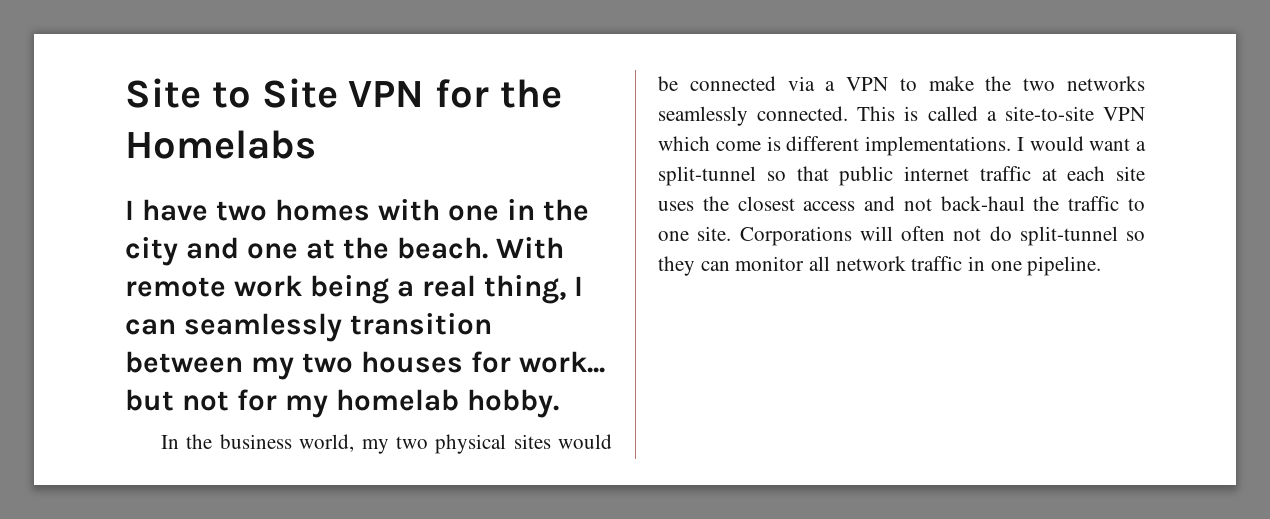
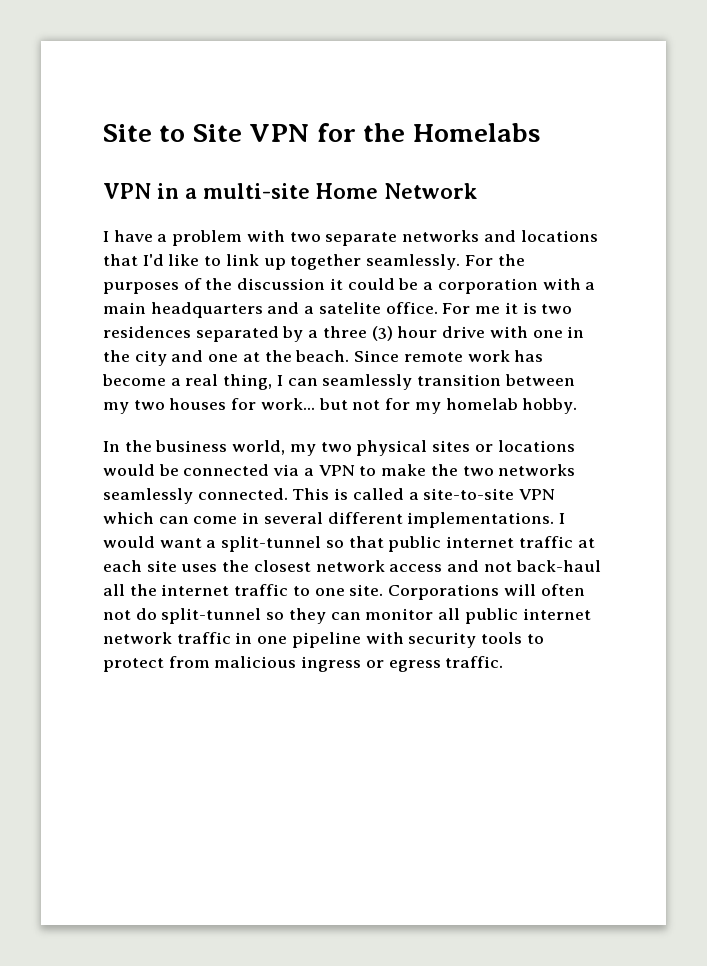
- I have two homes with one in the city and one at the beach.
+ VPN in a multi-site Home Network
+ I have a problem with two separate networks and locations that I'd like to link up together seamlessly. For the purposes of the discussion it could be a corporation with a main headquarters and a satelite office. For me it is two residences separated by a three (3) hour drive with one in the city and one at the beach.
- With remote work being a real thing, I can seamlessly transition between my two houses for work... but not for my homelab hobby.
+ Since remote work has become a real thing, I can seamlessly transition between my two houses for work... but not for my homelab hobby.
- In the business world, my two physical sites would be connected via a VPN to make the two networks seamlessly connected.
+ In the business world, my two physical sites or locations would be connected via a VPN to make the two networks seamlessly connected.
- This is called a site-to-site VPN which come is different implementations.
+ This is called a site-to-site VPN which can come in several different implementations.
- I would want a split-tunnel so that public internet traffic at each site uses the closest access and not back-haul the traffic to one site.
+ I would want a split-tunnel so that public internet traffic at each site uses the closest network access and not back-haul all the internet traffic to one site.
- Corporations will often not do split-tunnel so they can monitor all network traffic in one pipeline.
+ Corporations will often not do split-tunnel so they can monitor all public internet network traffic in one pipeline with security tools to protect from malicious ingress or egress traffic.

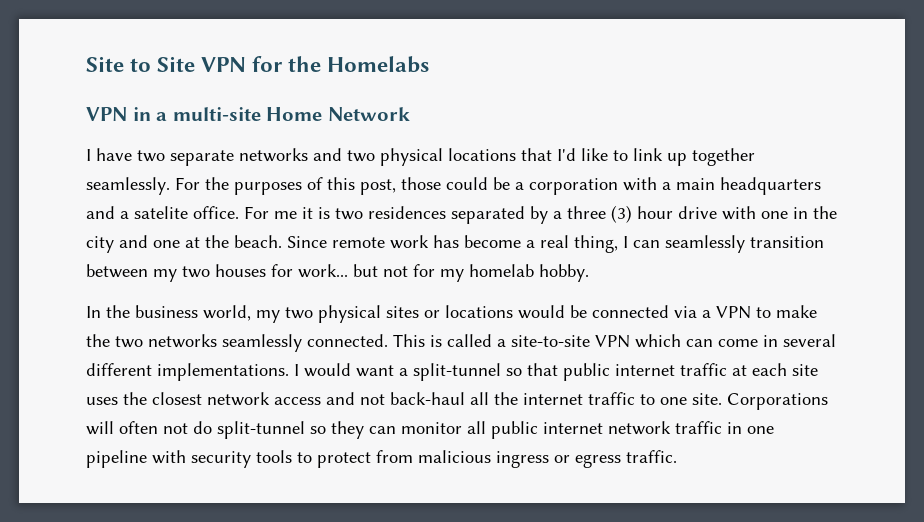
- I have a problem with two separate networks and locations that I'd like to link up together seamlessly.
+ I have two separate networks and two physical locations that I'd like to link up together seamlessly.
- For the purposes of the discussion it could be a corporation with a main headquarters and a satelite office.
+ For the purposes of this post, those could be a corporation with a main headquarters and a satelite office.

